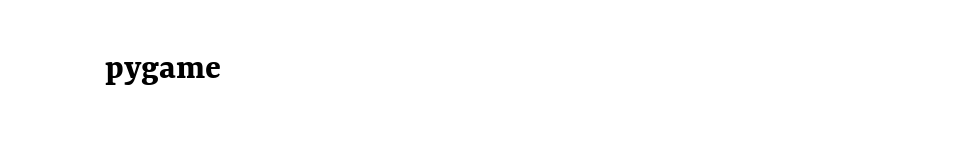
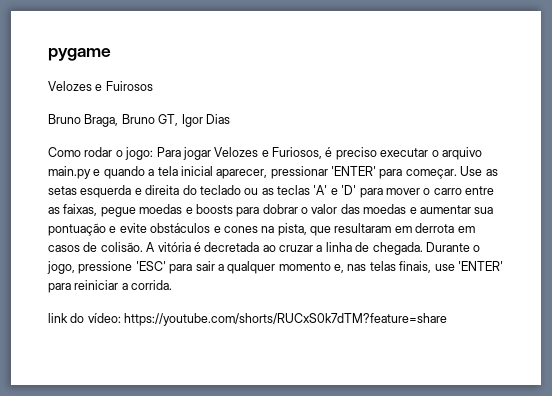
+ Velozes e Fuirosos
+ Bruno Braga, Bruno GT, Igor Dias
+ Como rodar o jogo: Para jogar Velozes e Furiosos, é preciso executar o arquivo main.py e quando a tela inicial aparecer, pressionar 'ENTER' para começar. Use as setas esquerda e direita do teclado ou as teclas 'A' e 'D' para mover o carro entre as faixas, pegue moedas e boosts para dobrar o valor das moedas e aumentar sua pontuação e evite obstáculos e cones na pista, que resultaram em derrota em casos de colisão. A vitória é decretada ao cruzar a linha de chegada. Durante o jogo, pressione 'ESC' para sair a qualquer momento e, nas telas finais, use 'ENTER' para reiniciar a corrida.
+ link do vídeo: https://youtube.com/shorts/RUCxS0k7dTM?feature=share

